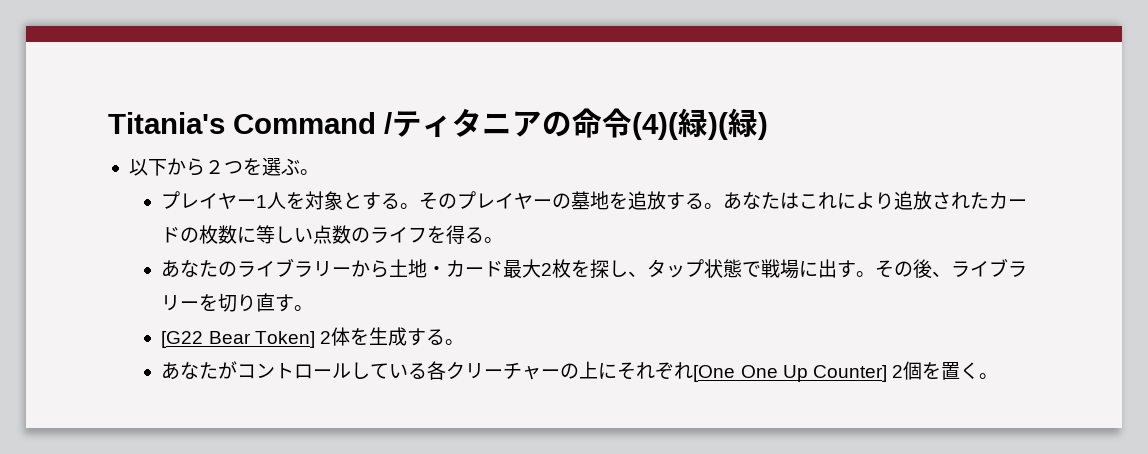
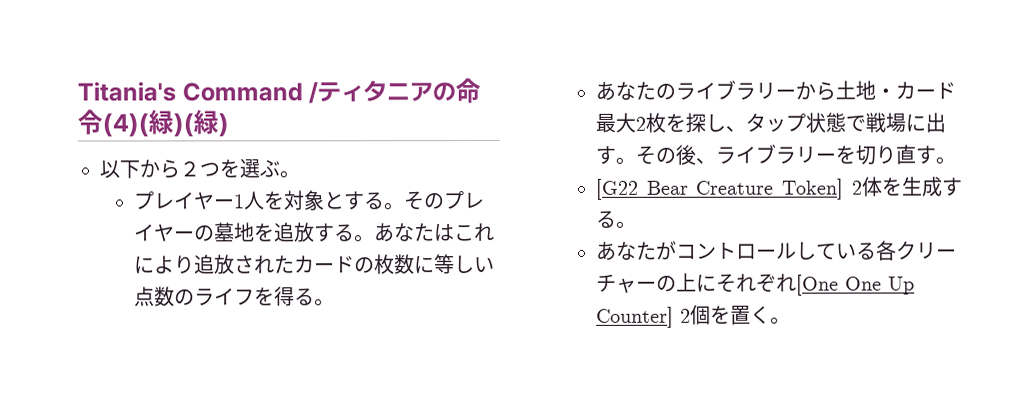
- [G22 Bear Token] 2体を生成する。
+ [G22 Bear Creature Token] 2体を生成する。

